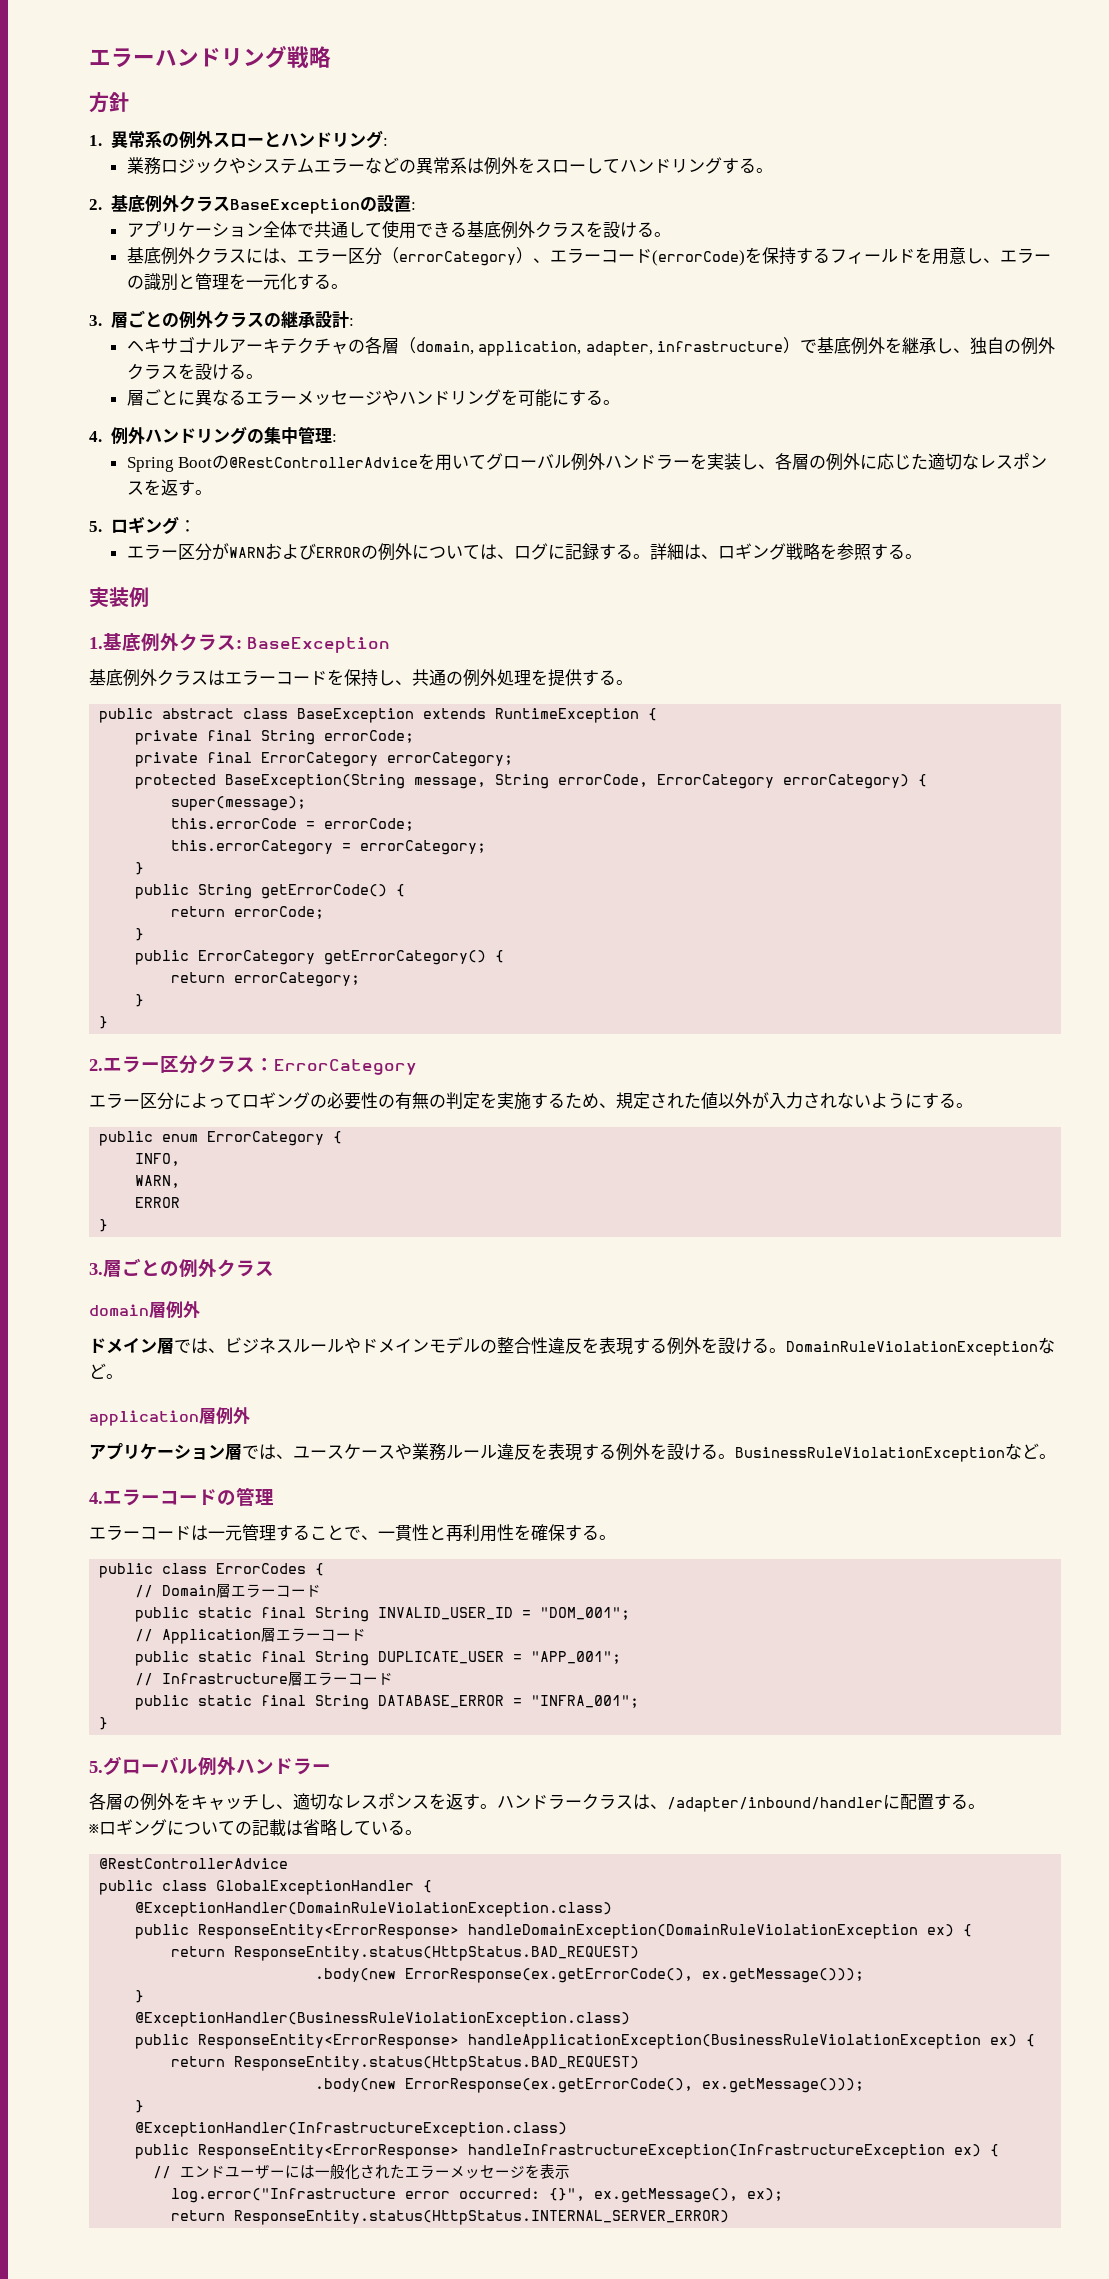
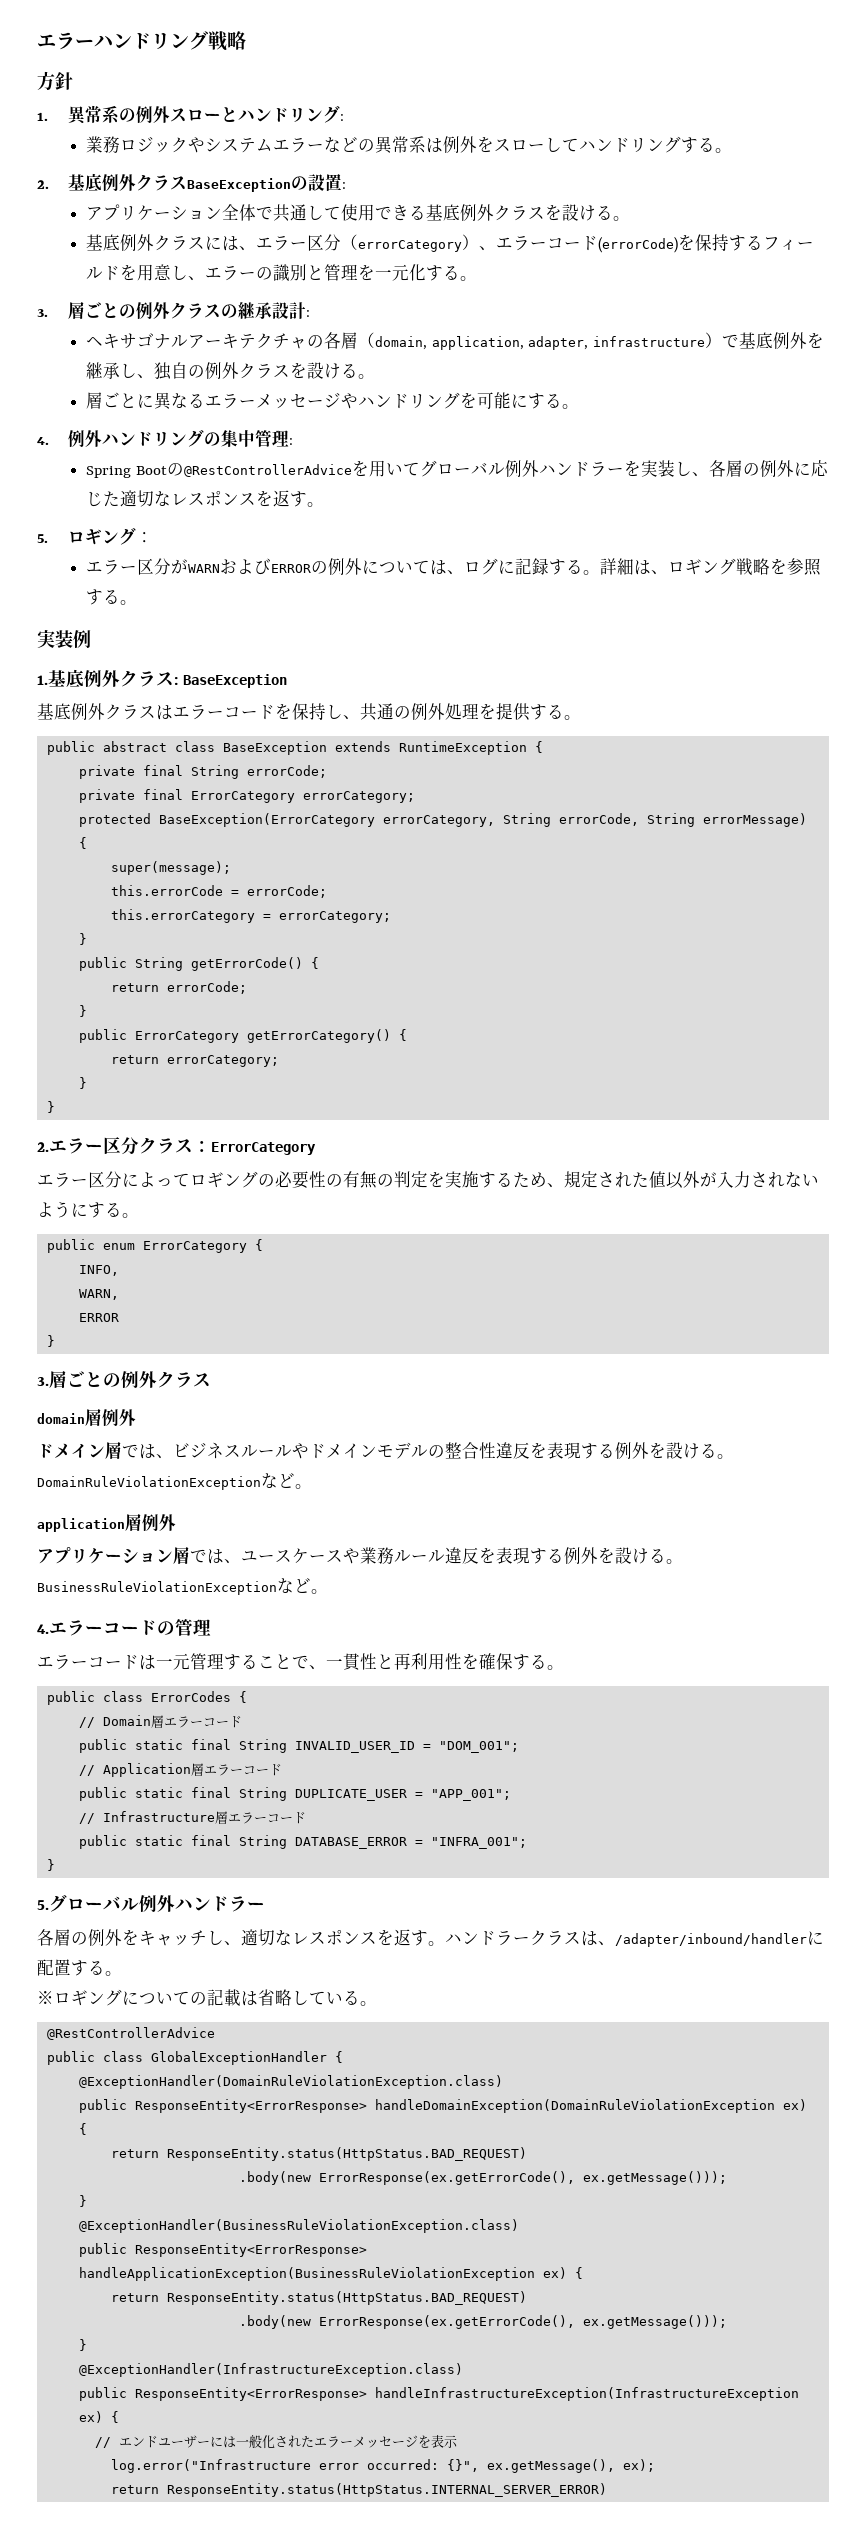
- protected BaseException(String message, String errorCode, ErrorCategory errorCategory) {
+ protected BaseException(ErrorCategory errorCategory, String errorCode, String errorMessage) {

